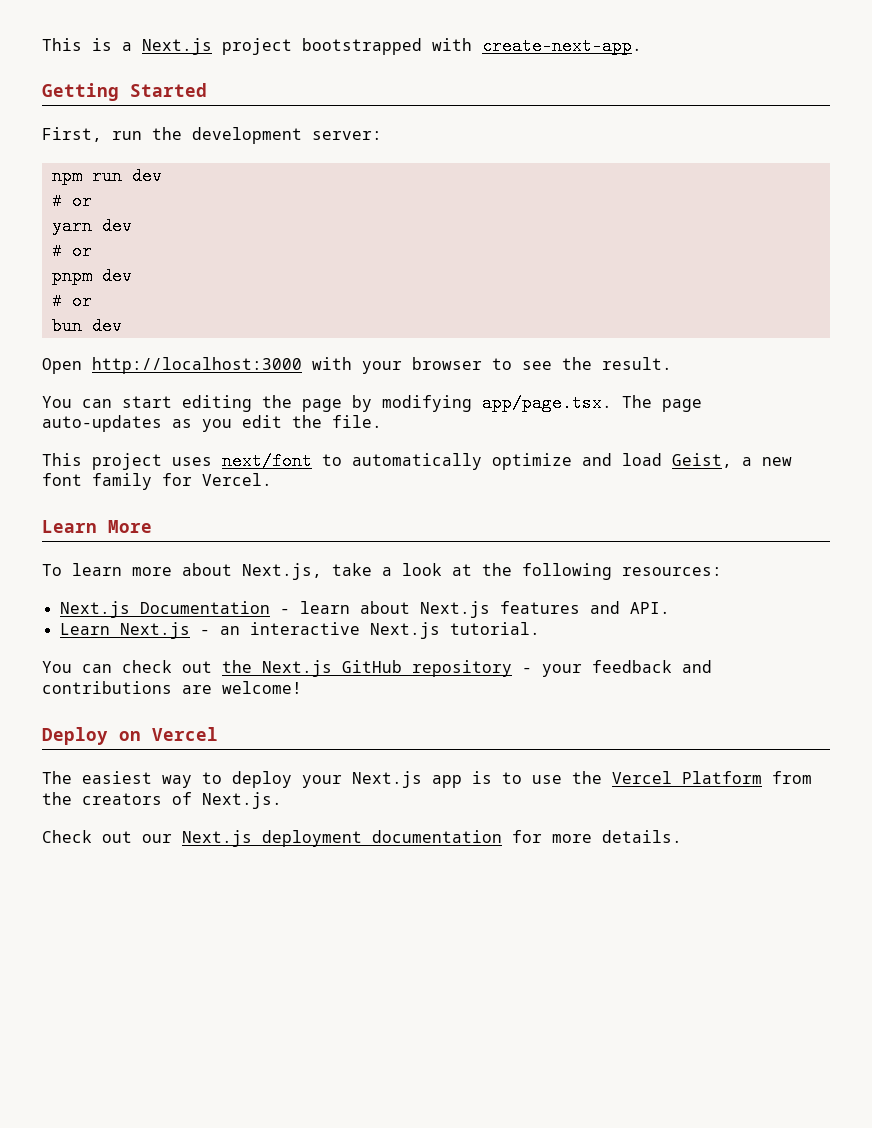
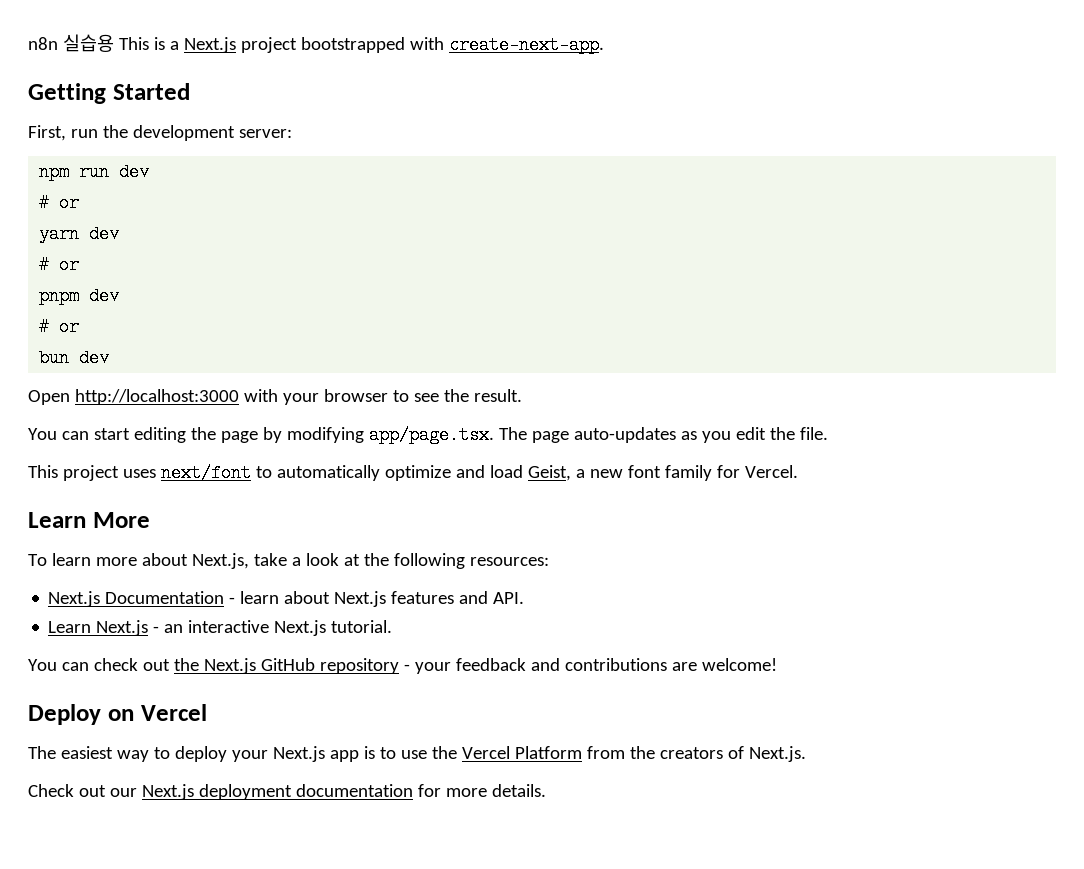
- This is a Next.js project bootstrapped with create-next-app.
+ n8n 실습용 This is a Next.js project bootstrapped with create-next-app.

